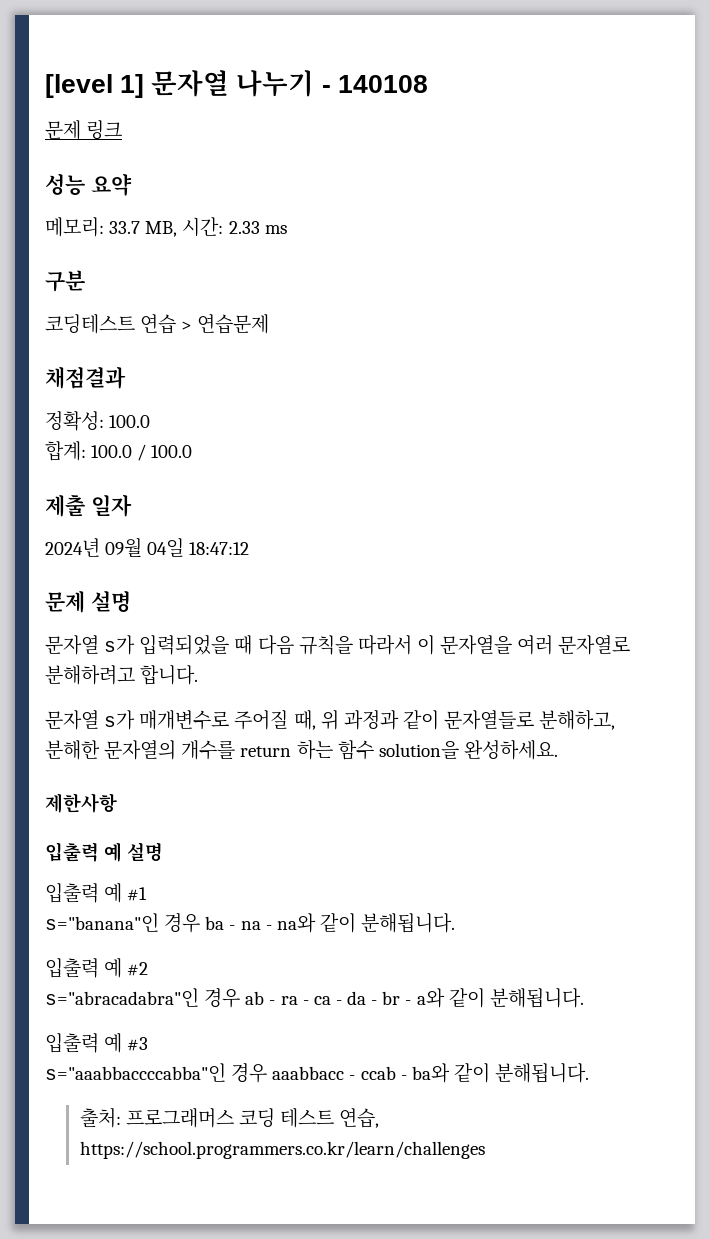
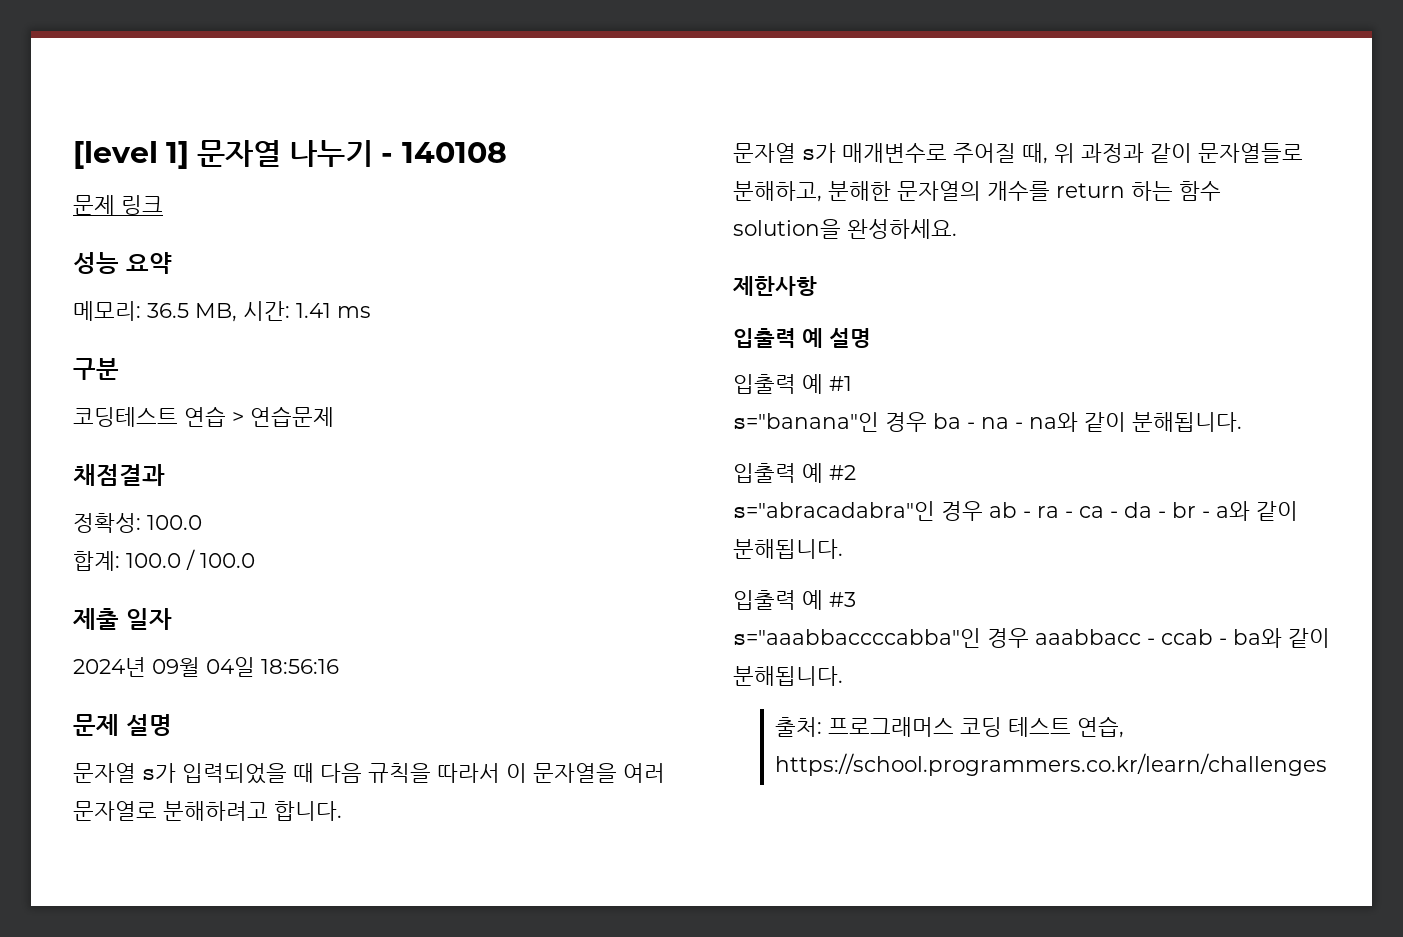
- 메모리: 33.7 MB, 시간: 2.33 ms
+ 메모리: 36.5 MB, 시간: 1.41 ms
- 2024년 09월 04일 18:47:12
+ 2024년 09월 04일 18:56:16

